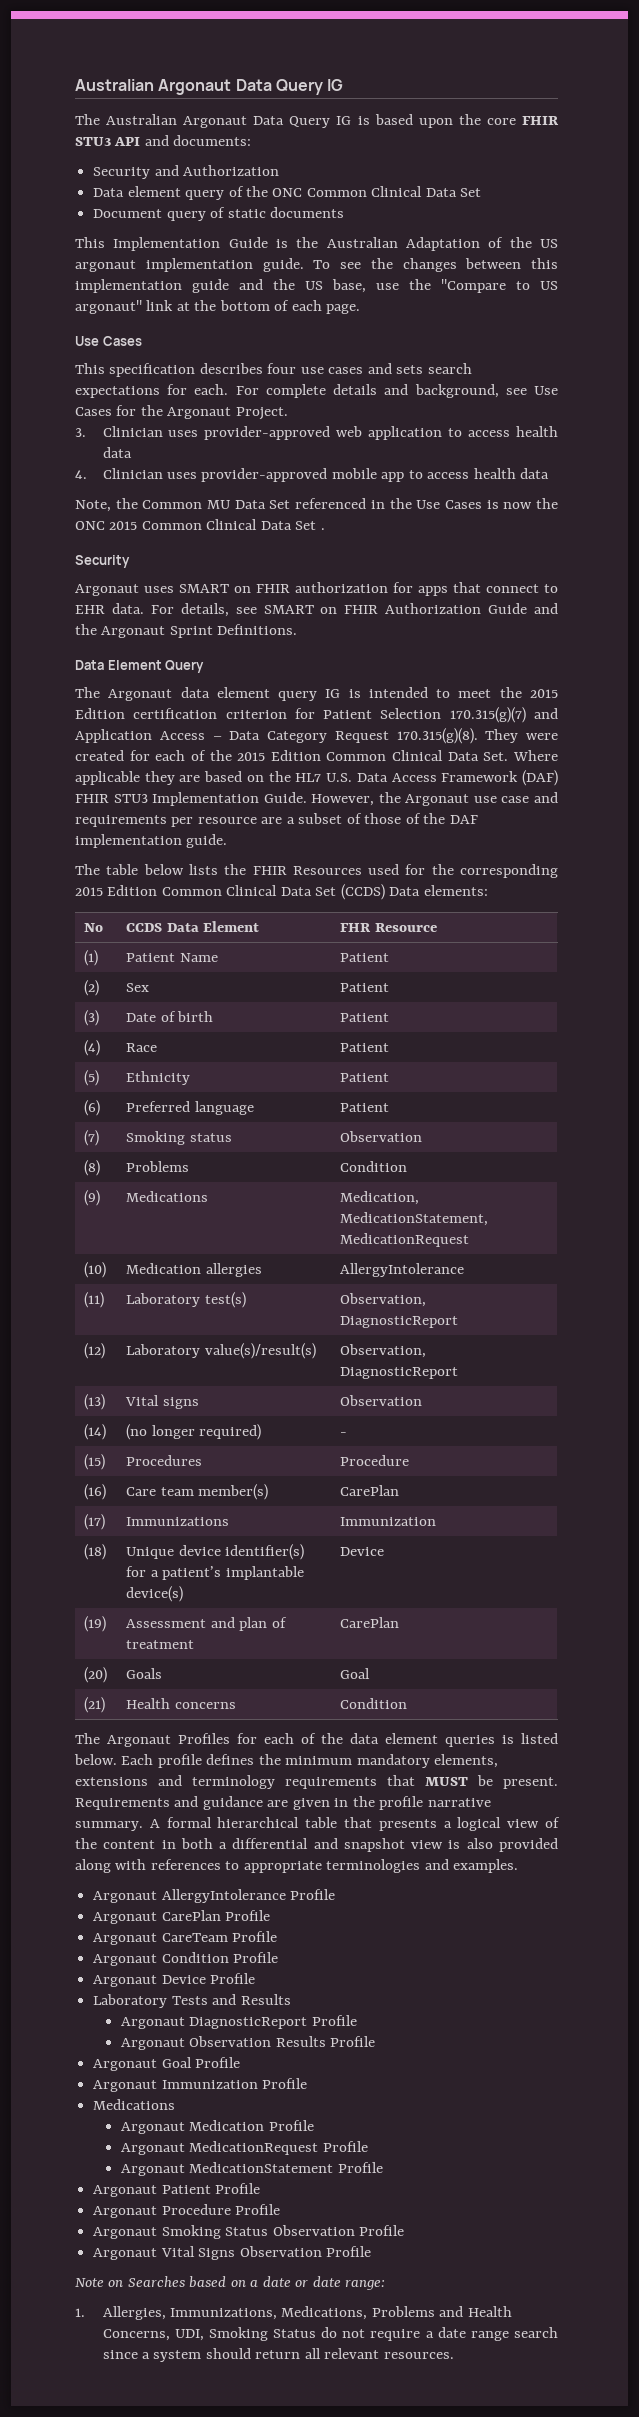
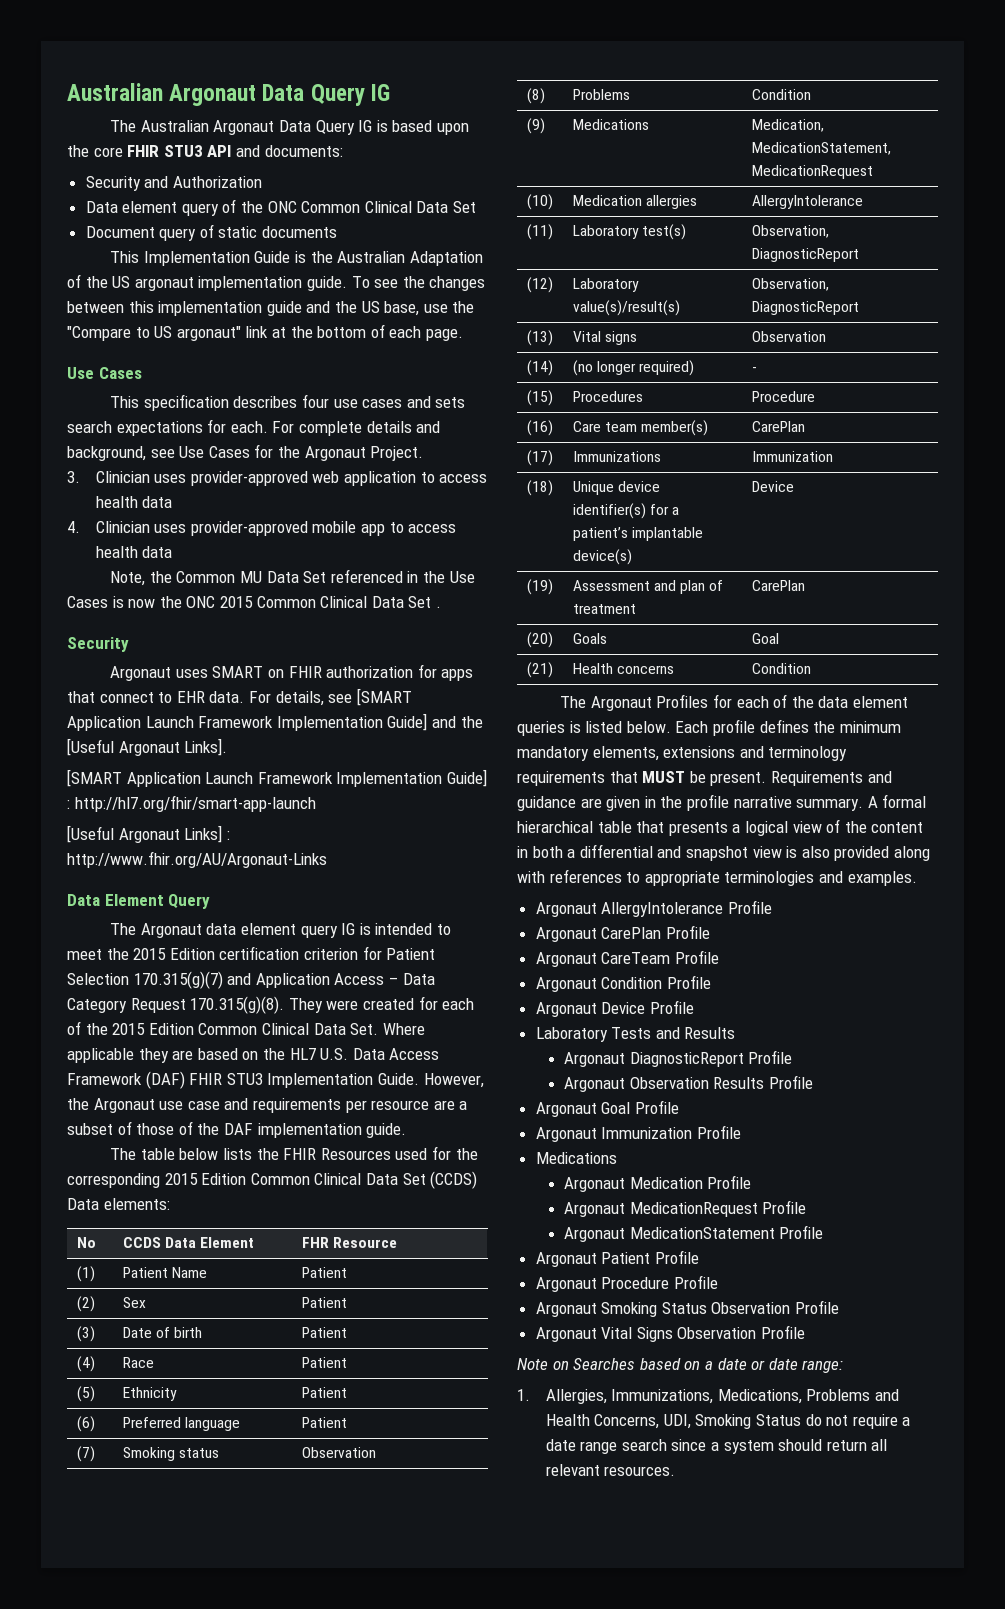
- For details, see SMART on FHIR Authorization Guide and the Argonaut Sprint Definitions.
+ For details, see [SMART Application Launch Framework Implementation Guide] and the [Useful Argonaut Links].
+ [SMART Application Launch Framework Implementation Guide] : http://hl7.org/fhir/smart-app-launch
+ [Useful Argonaut Links] : http://www.fhir.org/AU/Argonaut-Links

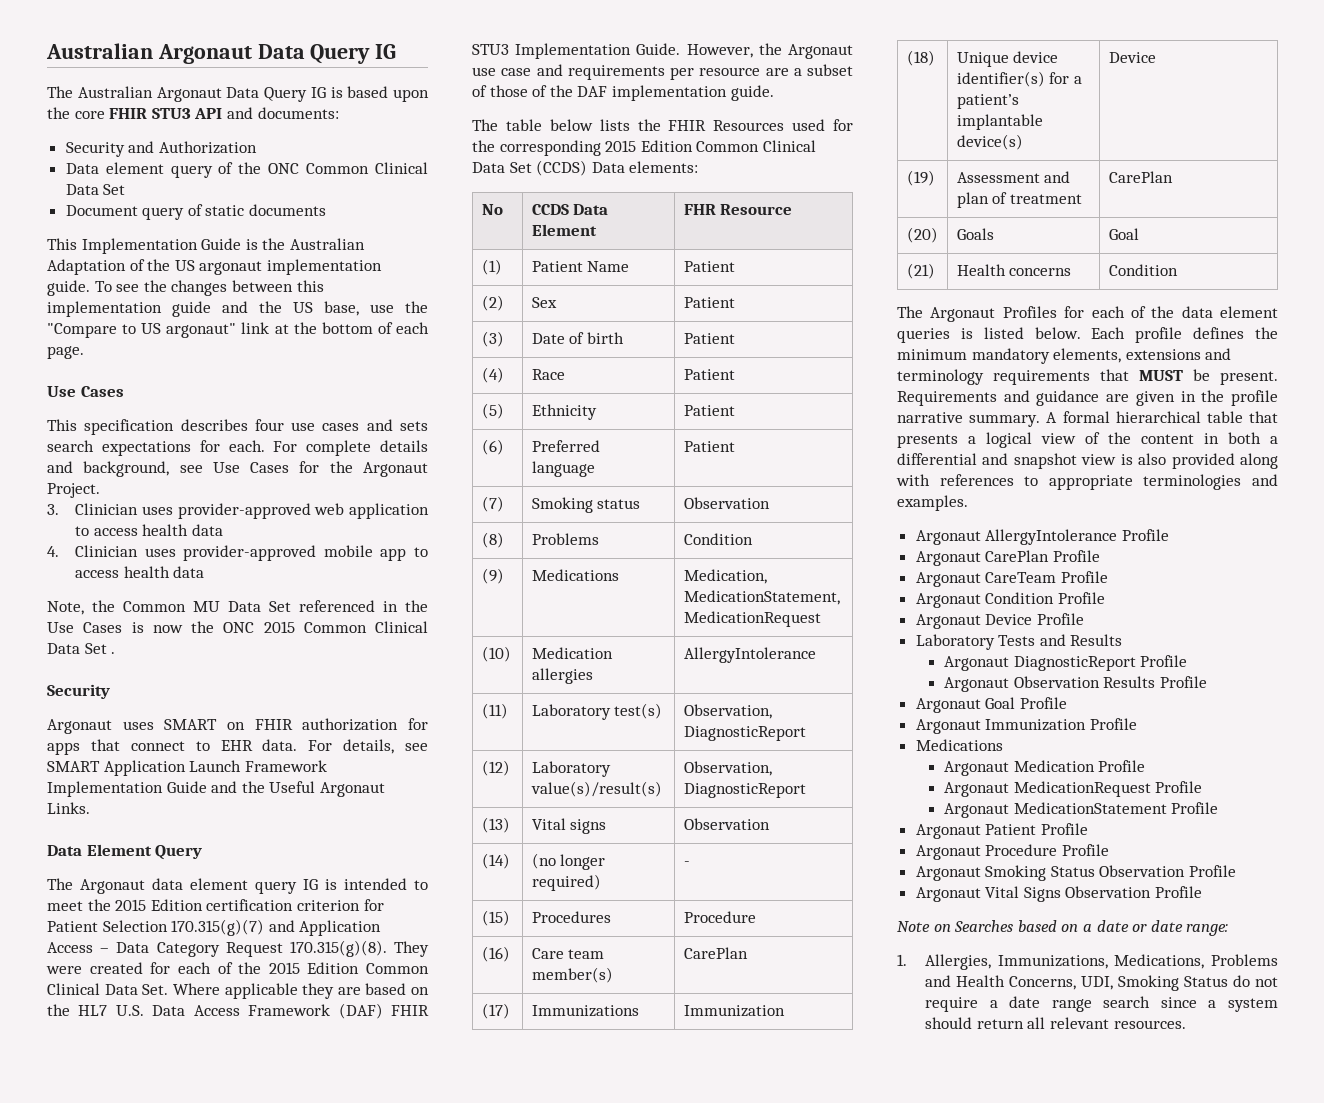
- For details, see [SMART Application Launch Framework Implementation Guide] and the [Useful Argonaut Links].
- [SMART Application Launch Framework Implementation Guide] : http://hl7.org/fhir/smart-app-launch
- [Useful Argonaut Links] : http://www.fhir.org/AU/Argonaut-Links
+ For details, see SMART Application Launch Framework Implementation Guide and the Useful Argonaut Links.

